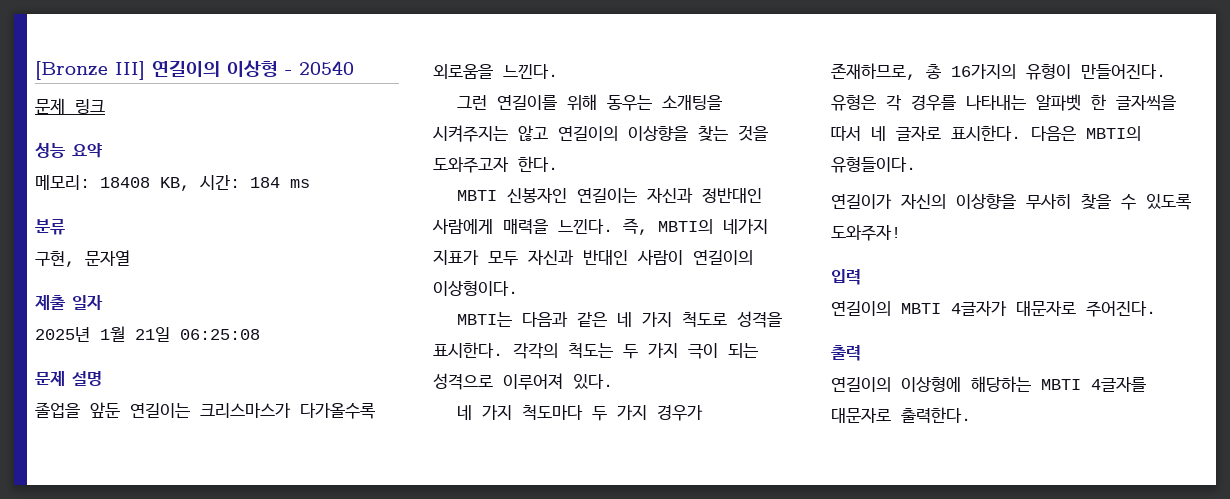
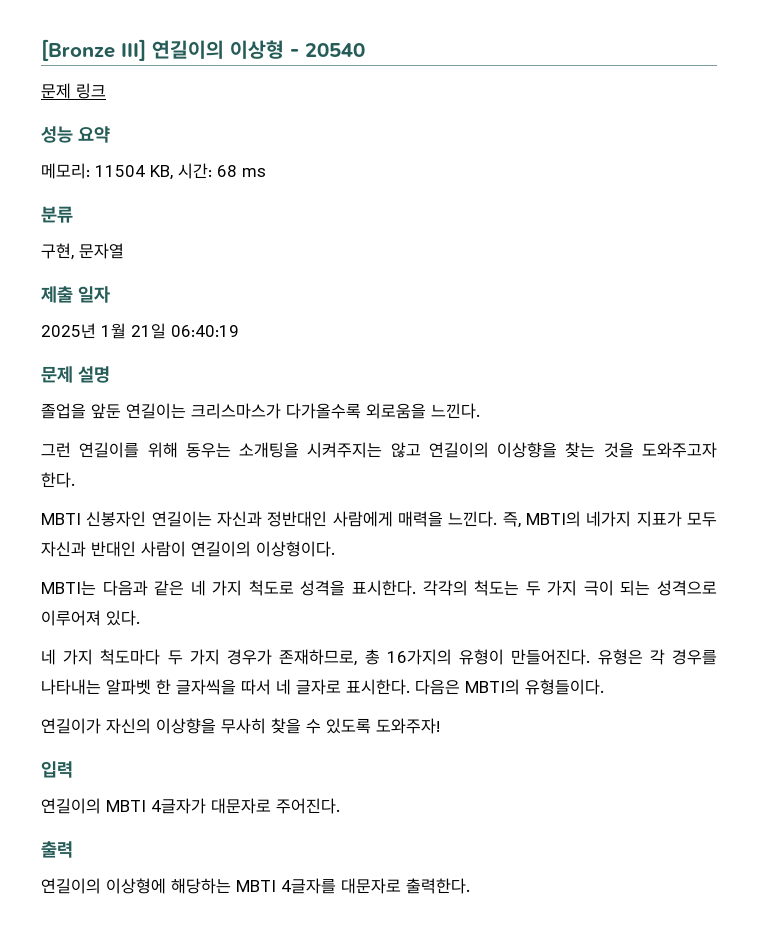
- 메모리: 18408 KB, 시간: 184 ms
+ 메모리: 11504 KB, 시간: 68 ms
- 2025년 1월 21일 06:25:08
+ 2025년 1월 21일 06:40:19

